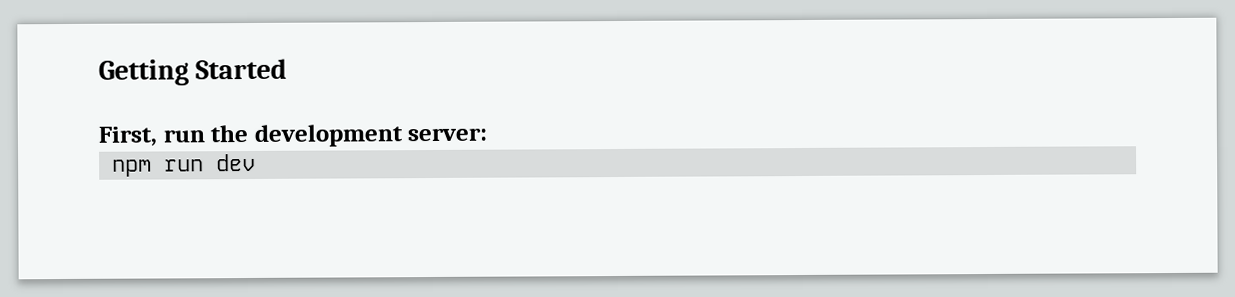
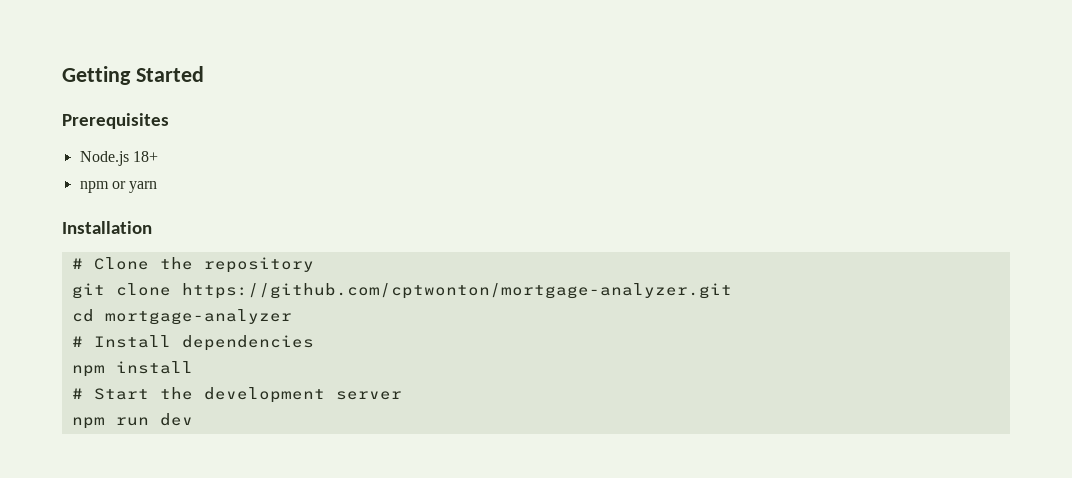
- First, run the development server:
+ Prerequisites
+ Node.js 18+
+ npm or yarn
+ Installation
+ # Clone the repository
+ git clone https://github.com/cptwonton/mortgage-analyzer.git
+ cd mortgage-analyzer
+ # Install dependencies
+ npm install
+ # Start the development server

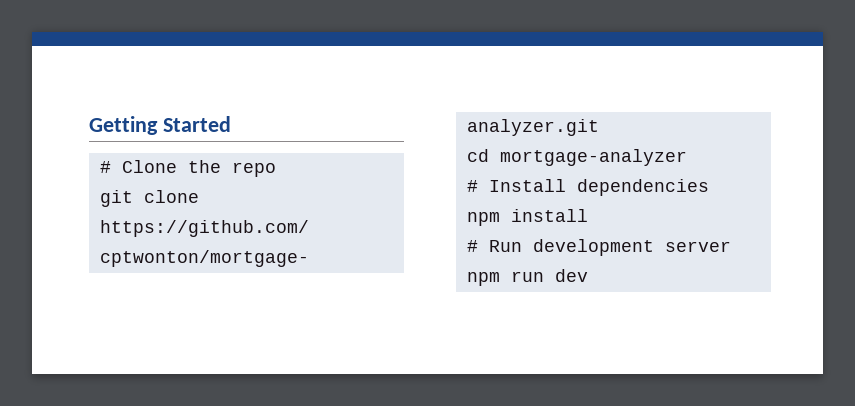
- Prerequisites
- Node.js 18+
- npm or yarn
- Installation
- # Clone the repository
+ # Clone the repo
- # Start the development server
+ # Run development server

